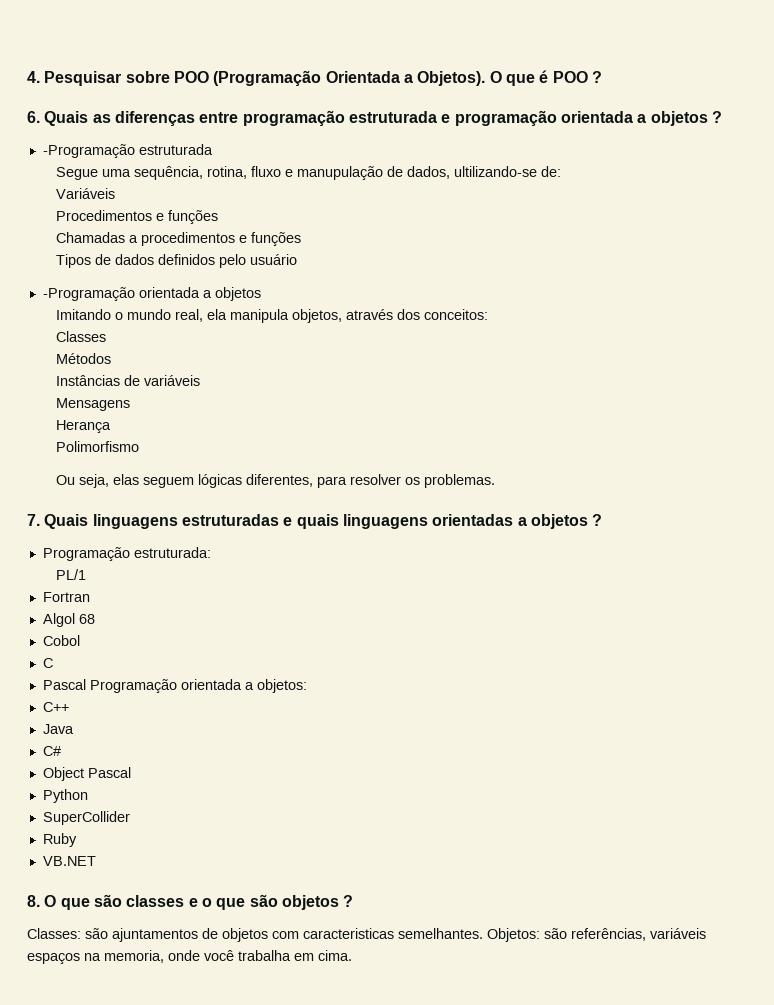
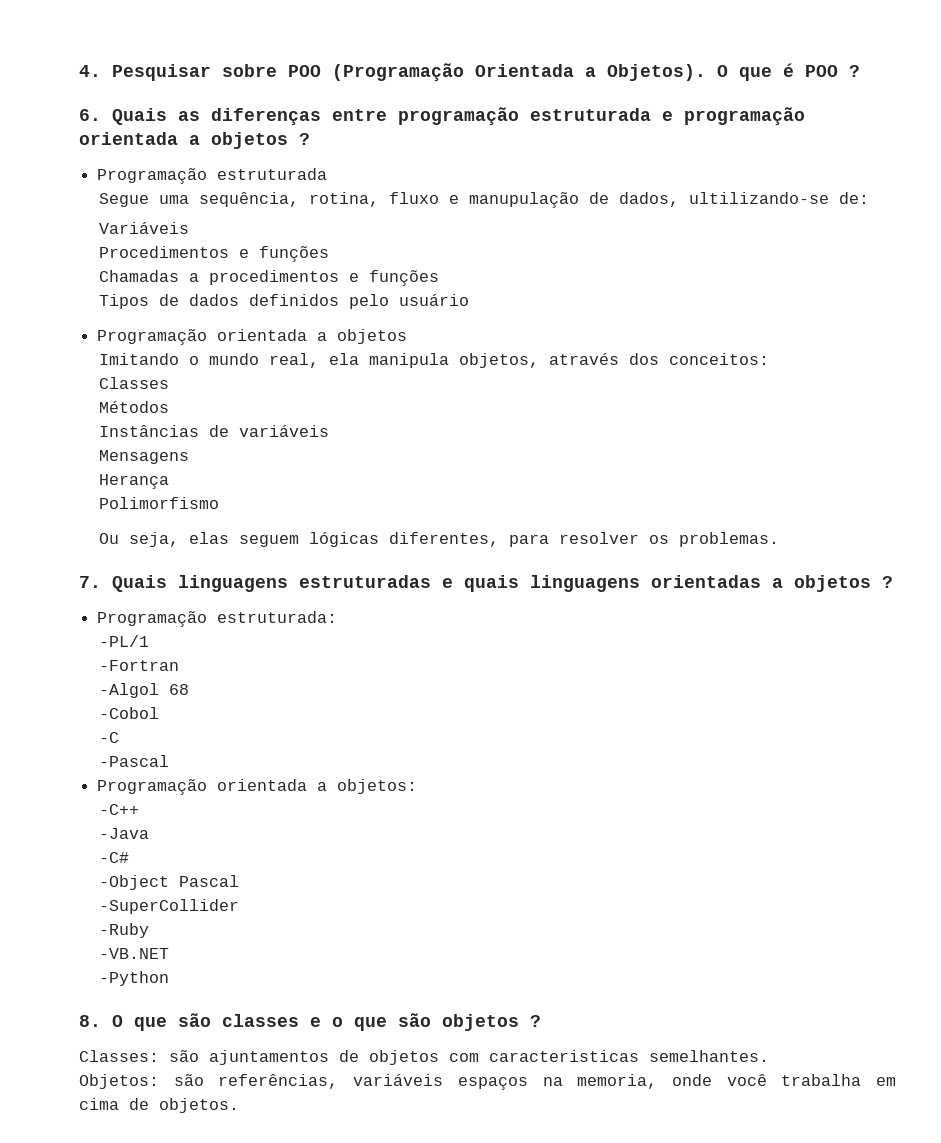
- -Programação estruturada
+ Programação estruturada
- -Programação orientada a objetos
+ Programação orientada a objetos
- PL/1
- Fortran
- Algol 68
- Cobol
- C
- Pascal Programação orientada a objetos:
- C++
- Java
- C#
- Object Pascal
- Python
- SuperCollider
- Ruby
- VB.NET
+ -PL/1
+ -Fortran
+ -Algol 68
+ -Cobol
+ -C
+ -Pascal
+ Programação orientada a objetos:
+ -C++
+ -Java
+ -C#
+ -Object Pascal
+ -SuperCollider
+ -Ruby
+ -VB.NET
+ -Python
- Classes: são ajuntamentos de objetos com caracteristicas semelhantes. Objetos: são referências, variáveis espaços na memoria, onde você trabalha em cima.
+ Classes: são ajuntamentos de objetos com caracteristicas semelhantes.
+ Objetos: são referências, variáveis espaços na memoria, onde você trabalha em cima de objetos.

